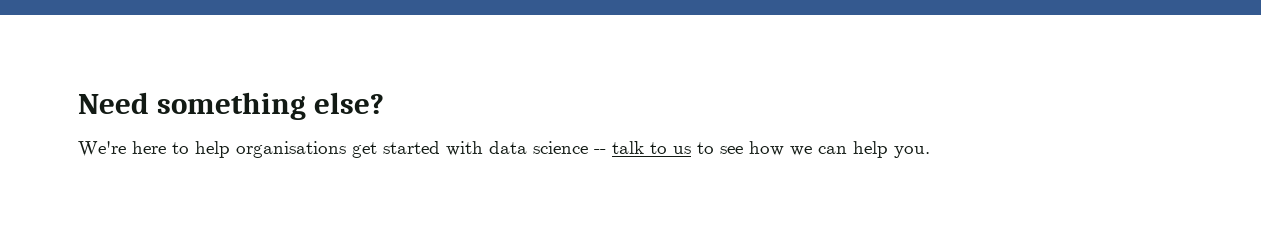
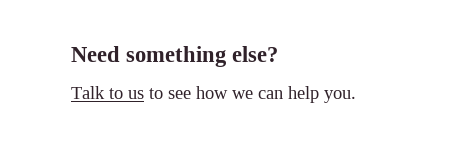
- We're here to help organisations get started with data science -- talk to us to see how we can help you.
+ Talk to us to see how we can help you.

